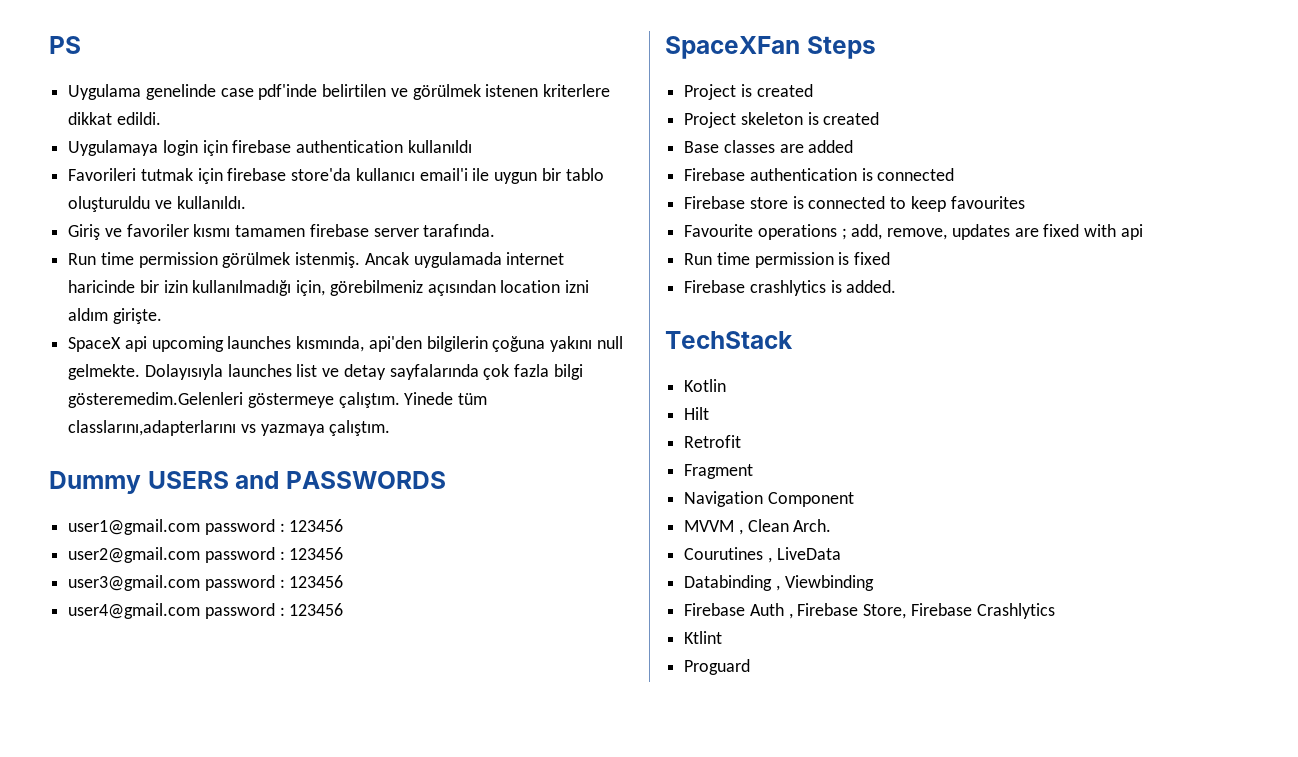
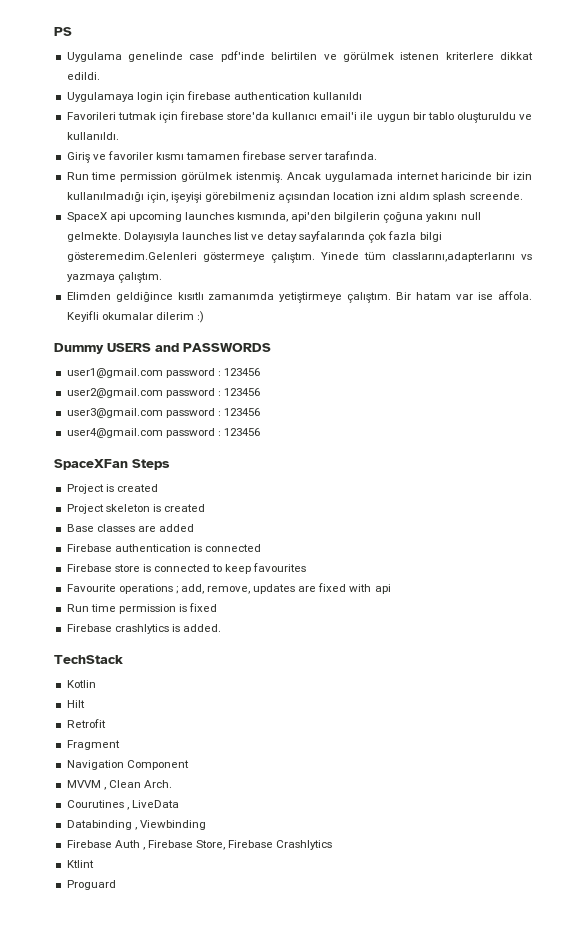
- Ancak uygulamada internet haricinde bir izin kullanılmadığı için, görebilmeniz açısından location izni aldım girişte.
+ Ancak uygulamada internet haricinde bir izin kullanılmadığı için, işeyişi görebilmeniz açısından location izni aldım splash screende.
+ Elimden geldiğince kısıtlı zamanımda yetiştirmeye çalıştım. Bir hatam var ise affola. Keyifli okumalar dilerim :)

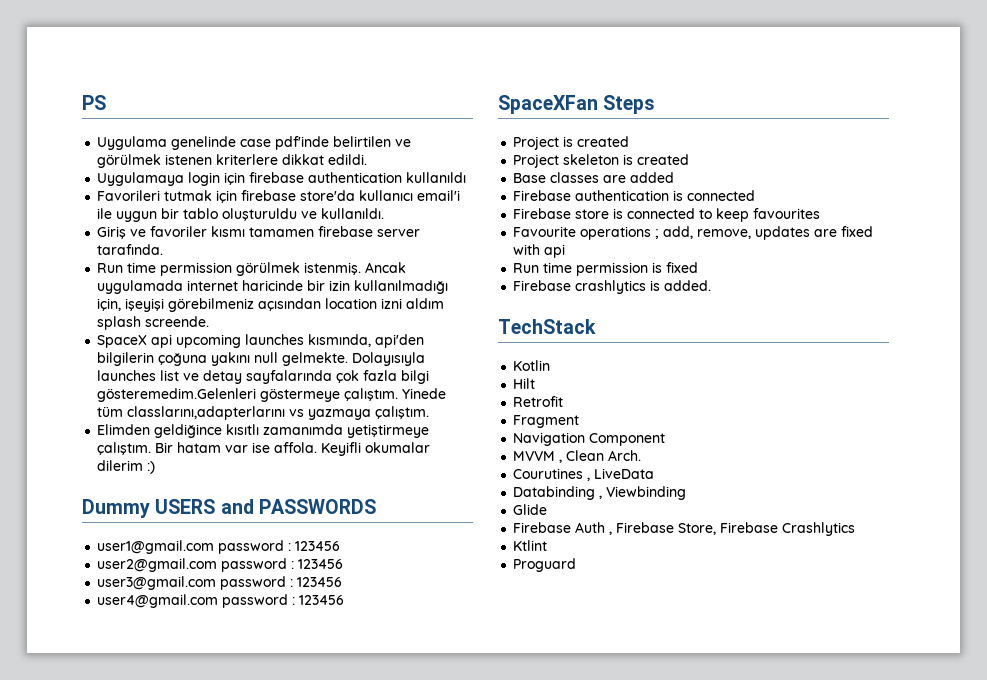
+ Glide

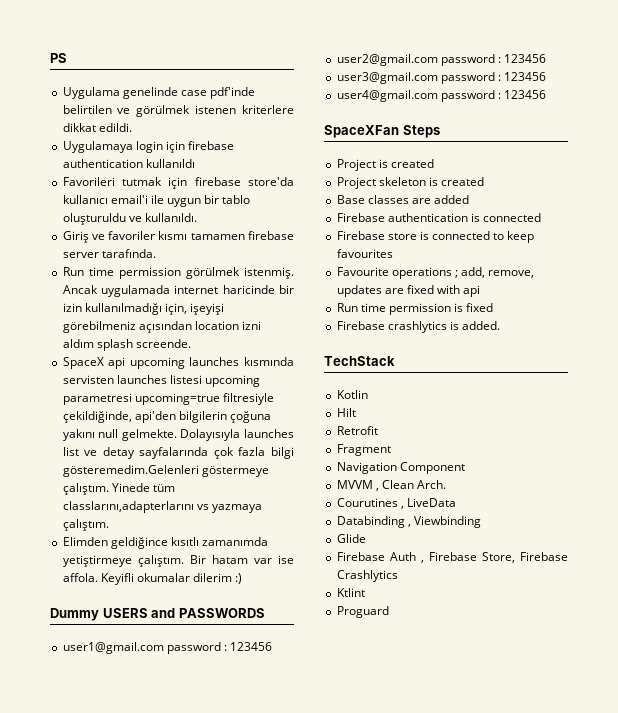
- SpaceX api upcoming launches kısmında, api'den bilgilerin çoğuna yakını null gelmekte.
+ SpaceX api upcoming launches kısmında servisten launches listesi upcoming parametresi upcoming=true filtresiyle çekildiğinde, api'den bilgilerin çoğuna yakını null gelmekte.

